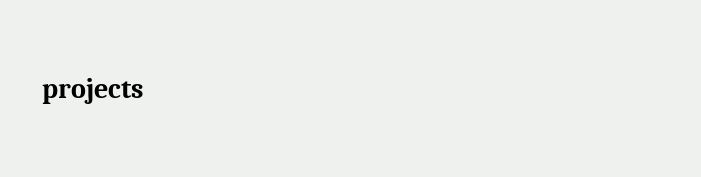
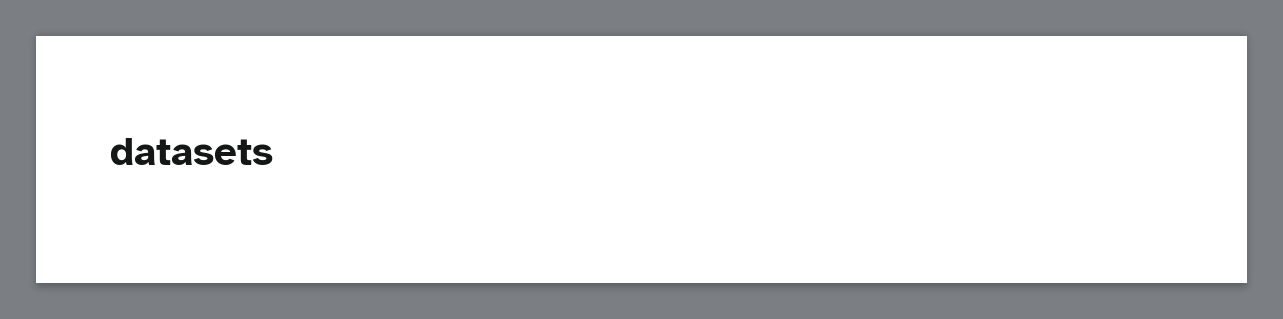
- projects
+ datasets

